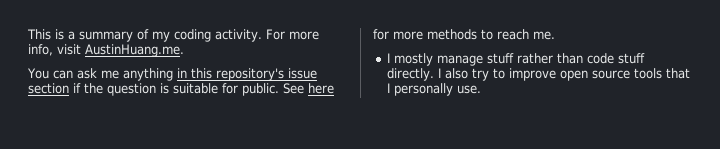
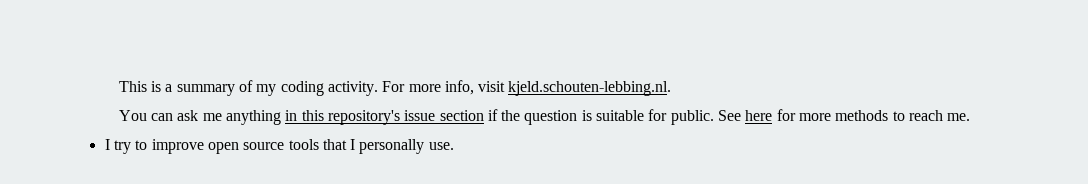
- For more info, visit AustinHuang.me.
+ For more info, visit kjeld.schouten-lebbing.nl.
- I mostly manage stuff rather than code stuff directly. I also try to improve open source tools that I personally use.
+ I try to improve open source tools that I personally use.

